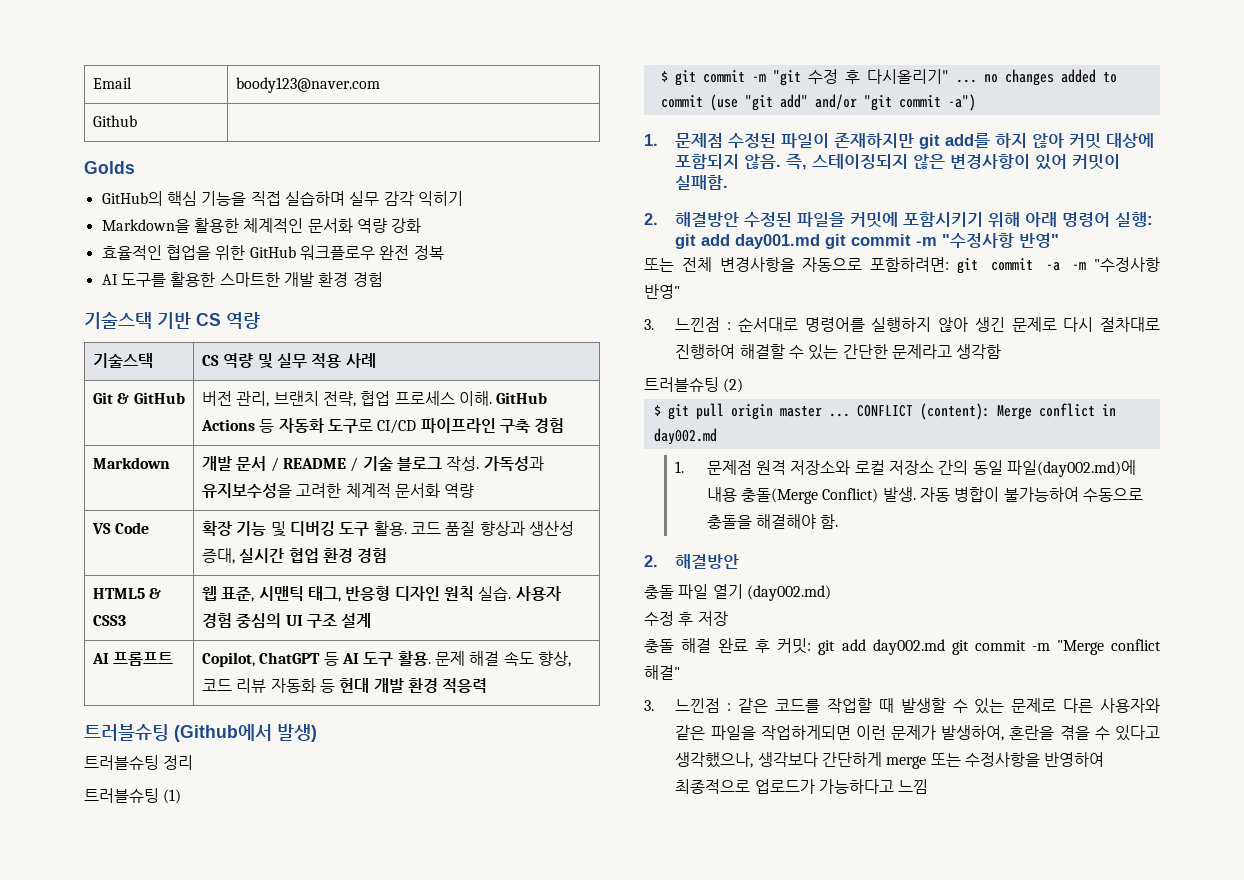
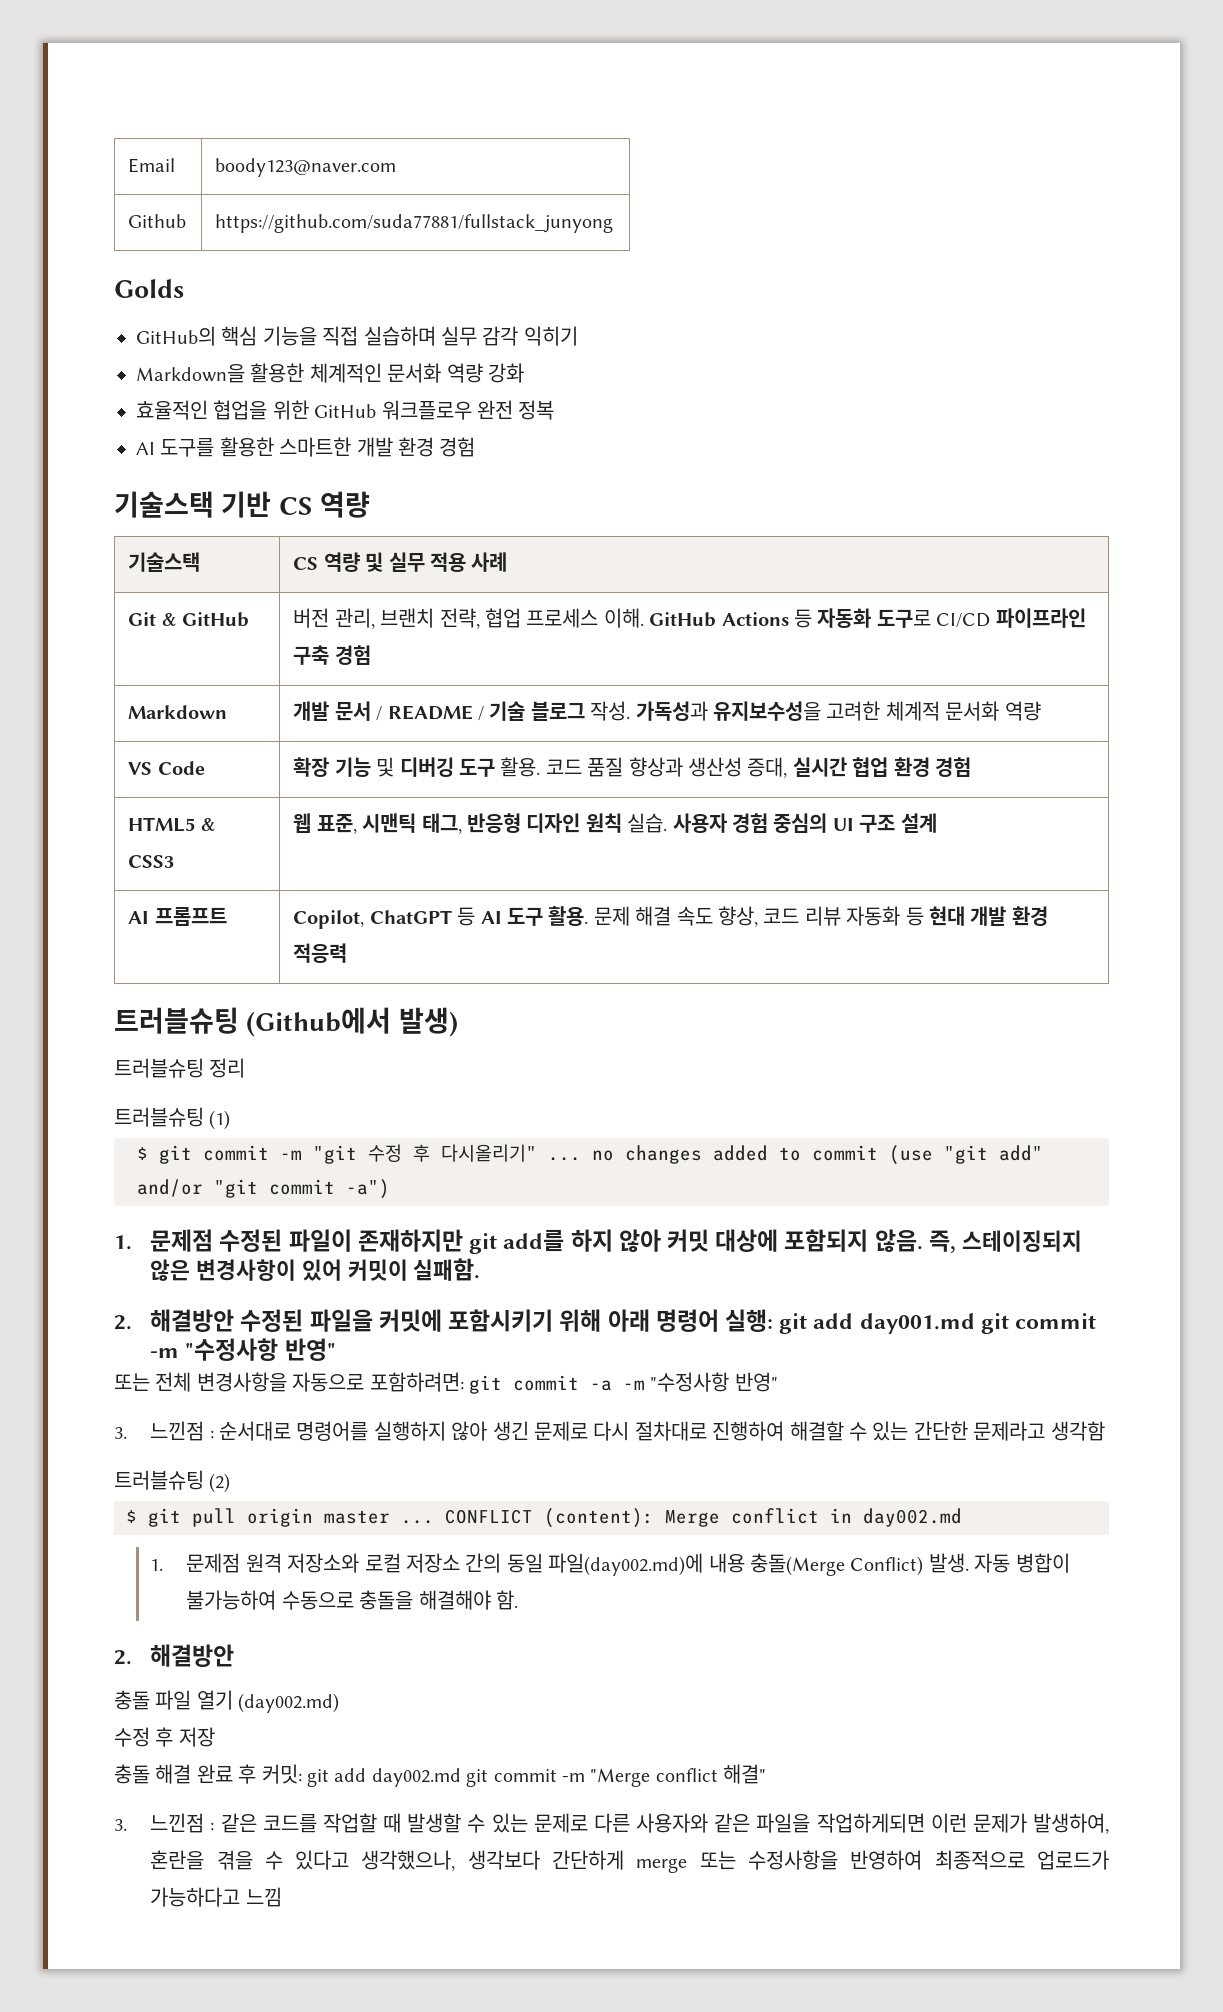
- Github |
+ Github | https://github.com/suda77881/fullstack_junyong

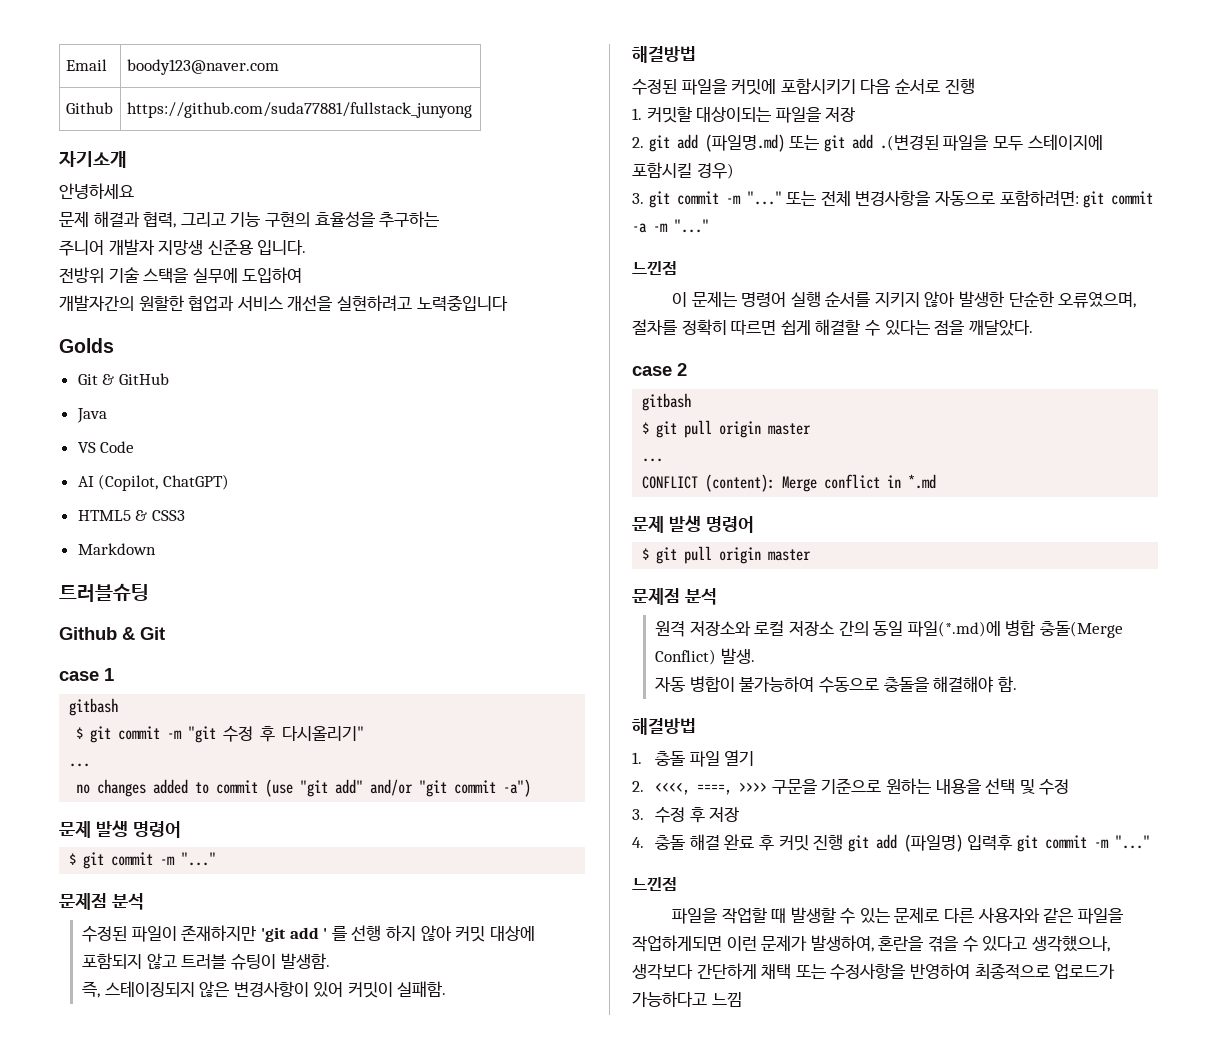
+ 자기소개
+ 안녕하세요
+ 문제 해결과 협력, 그리고 기능 구현의 효율성을 추구하는
+ 주니어 개발자 지망생 신준용 입니다.
+ 전방위 기술 스택을 실무에 도입하여
+ 개발자간의 원할한 협업과 서비스 개선을 실현하려고 노력중입니다
  Golds
- GitHub의 핵심 기능을 직접 실습하며 실무 감각 익히기
- Markdown을 활용한 체계적인 문서화 역량 강화
- 효율적인 협업을 위한 GitHub 워크플로우 완전 정복
- AI 도구를 활용한 스마트한 개발 환경 경험
- 기술스택 기반 CS 역량
- 기술스택 | CS 역량 및 실무 적용 사례
- Git & GitHub | 버전 관리, 브랜치 전략, 협업 프로세스 이해. GitHub Actions 등 자동화 도구로 CI/CD 파이프라인 구축 경험
- Markdown | 개발 문서 / README / 기술 블로그 작성. 가독성과 유지보수성을 고려한 체계적 문서화 역량
- VS Code | 확장 기능 및 디버깅 도구 활용. 코드 품질 향상과 생산성 증대, 실시간 협업 환경 경험
- HTML5 & CSS3 | 웹 표준, 시맨틱 태그, 반응형 디자인 원칙 실습. 사용자 경험 중심의 UI 구조 설계
- AI 프롬프트 | Copilot, ChatGPT 등 AI 도구 활용. 문제 해결 속도 향상, 코드 리뷰 자동화 등 현대 개발 환경 적응력
- 트러블슈팅 (Github에서 발생)
- 트러블슈팅 정리
- 트러블슈팅 (1)
+ Git & GitHub
+ Java
+ VS Code
+ AI (Copilot, ChatGPT)
+ HTML5 & CSS3
+ Markdown
+ 트러블슈팅
+ Github & Git
+ case 1
+ gitbash
- $ git commit -m "git 수정 후 다시올리기" ... no changes added to commit (use "git add" and/or "git commit -a")
- 1. 문제점 수정된 파일이 존재하지만 git add를 하지 않아 커밋 대상에 포함되지 않음. 즉, 스테이징되지 않은 변경사항이 있어 커밋이 실패함.
- 2. 해결방안 수정된 파일을 커밋에 포함시키기 위해 아래 명령어 실행: git add day001.md git commit -m "수정사항 반영"
- 또는 전체 변경사항을 자동으로 포함하려면: git commit -a -m "수정사항 반영"
- 3. 느낀점 : 순서대로 명령어를 실행하지 않아 생긴 문제로 다시 절차대로 진행하여 해결할 수 있는 간단한 문제라고 생각함
- 트러블슈팅 (2)
- $ git pull origin master ... CONFLICT (content): Merge conflict in day002.md
- 1. 문제점 원격 저장소와 로컬 저장소 간의 동일 파일(day002.md)에 내용 충돌(Merge Conflict) 발생. 자동 병합이 불가능하여 수동으로 충돌을 해결해야 함.
- 2. 해결방안
- 충돌 파일 열기 (day002.md)
- 수정 후 저장
+ $ git commit -m "git 수정 후 다시올리기"
+ ...
+ no changes added to commit (use "git add" and/or "git commit -a")
+ 문제 발생 명령어
+ $ git commit -m "..."
+ 문제점 분석
+ 수정된 파일이 존재하지만 'git add ' 를 선행 하지 않아 커밋 대상에 포함되지 않고 트러블 슈팅이 발생함.
+ 즉, 스테이징되지 않은 변경사항이 있어 커밋이 실패함.
+ 해결방법
+ 수정된 파일을 커밋에 포함시키기 다음 순서로 진행
+ 1. 커밋할 대상이되는 파일을 저장
+ 2. git add (파일명.md) 또는 git add .(변경된 파일을 모두 스테이지에 포함시킬 경우)
+ 3. git commit -m "..." 또는 전체 변경사항을 자동으로 포함하려면: git commit -a -m "..."
+ 느낀점
+ 이 문제는 명령어 실행 순서를 지키지 않아 발생한 단순한 오류였으며, 절차를 정확히 따르면 쉽게 해결할 수 있다는 점을 깨달았다.
+ case 2
+ gitbash
+ $ git pull origin master
+ ...
+ CONFLICT (content): Merge conflict in *.md
+ 문제 발생 명령어
+ $ git pull origin master
+ 문제점 분석
+ 원격 저장소와 로컬 저장소 간의 동일 파일(*.md)에 병합 충돌(Merge Conflict) 발생.
+ 자동 병합이 불가능하여 수동으로 충돌을 해결해야 함.
+ 해결방법
+ 1. 충돌 파일 열기
+ 2. <<<<, ====, >>>> 구문을 기준으로 원하는 내용을 선택 및 수정
+ 3. 수정 후 저장
- 충돌 해결 완료 후 커밋: git add day002.md git commit -m "Merge conflict 해결"
- 3. 느낀점 : 같은 코드를 작업할 때 발생할 수 있는 문제로 다른 사용자와 같은 파일을 작업하게되면 이런 문제가 발생하여, 혼란을 겪을 수 있다고 생각했으나, 생각보다 간단하게 merge 또는 수정사항을 반영하여 최종적으로 업로드가 가능하다고 느낌
+ 4. 충돌 해결 완료 후 커밋 진행 git add (파일명) 입력후 git commit -m "..."
+ 느낀점
+ 파일을 작업할 때 발생할 수 있는 문제로 다른 사용자와 같은 파일을 작업하게되면 이런 문제가 발생하여, 혼란을 겪을 수 있다고 생각했으나, 생각보다 간단하게 채택 또는 수정사항을 반영하여 최종적으로 업로드가 가능하다고 느낌

